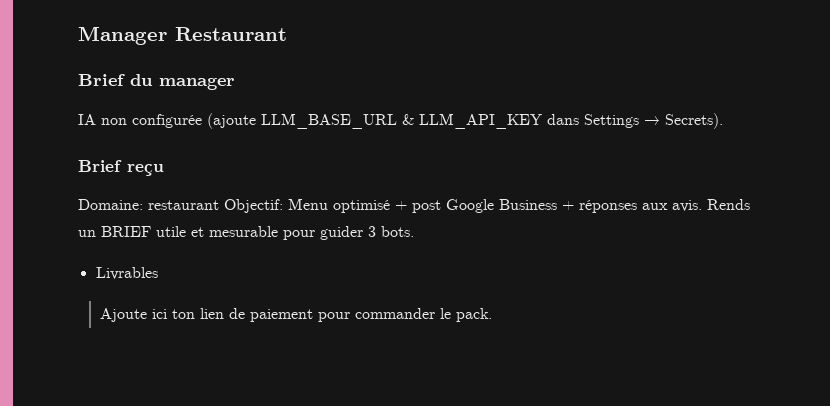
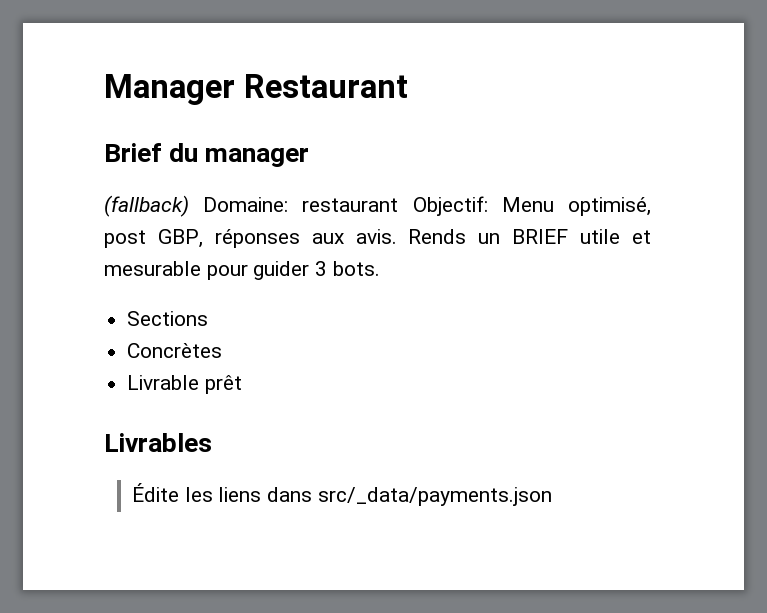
- IA non configurée (ajoute LLM_BASE_URL & LLM_API_KEY dans Settings → Secrets).
- Brief reçu
- Domaine: restaurant Objectif: Menu optimisé + post Google Business + réponses aux avis.
+ (fallback) Domaine: restaurant Objectif: Menu optimisé, post GBP, réponses aux avis.
+ Sections
+ Concrètes
+ Livrable prêt
  Livrables
- Ajoute ici ton lien de paiement pour commander le pack.
+ Édite les liens dans src/_data/payments.json

